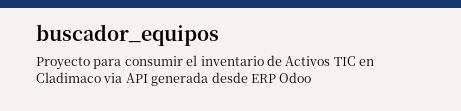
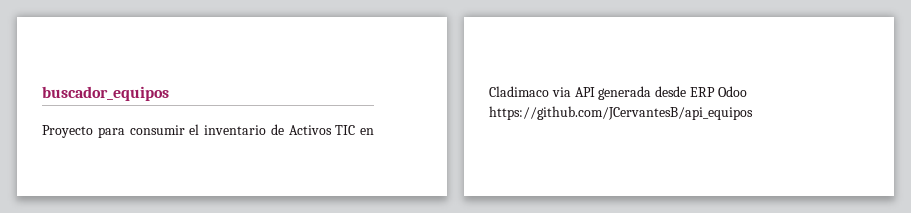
- Proyecto para consumir el inventario de Activos TIC en Cladimaco via API generada desde ERP Odoo
+ Proyecto para consumir el inventario de Activos TIC en Cladimaco via API generada desde ERP Odoo https://github.com/JCervantesB/api_equipos

